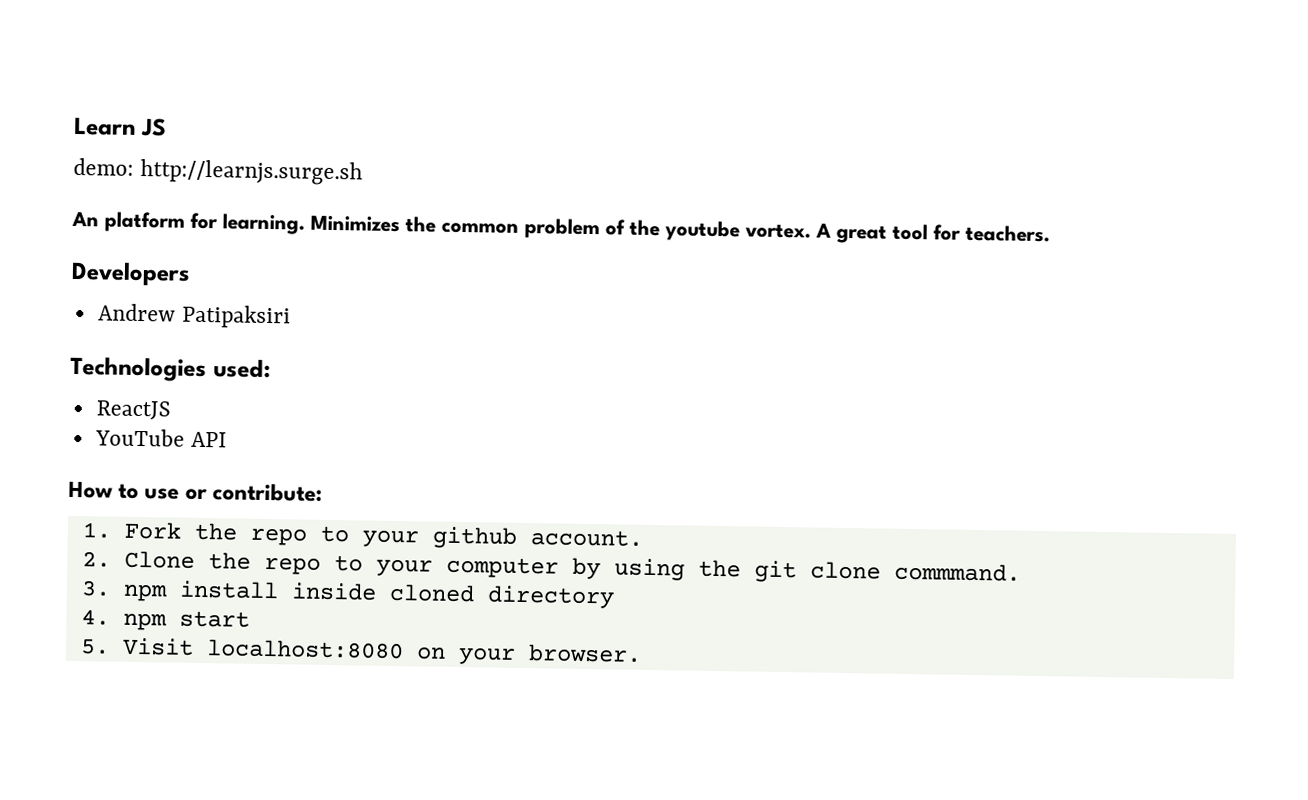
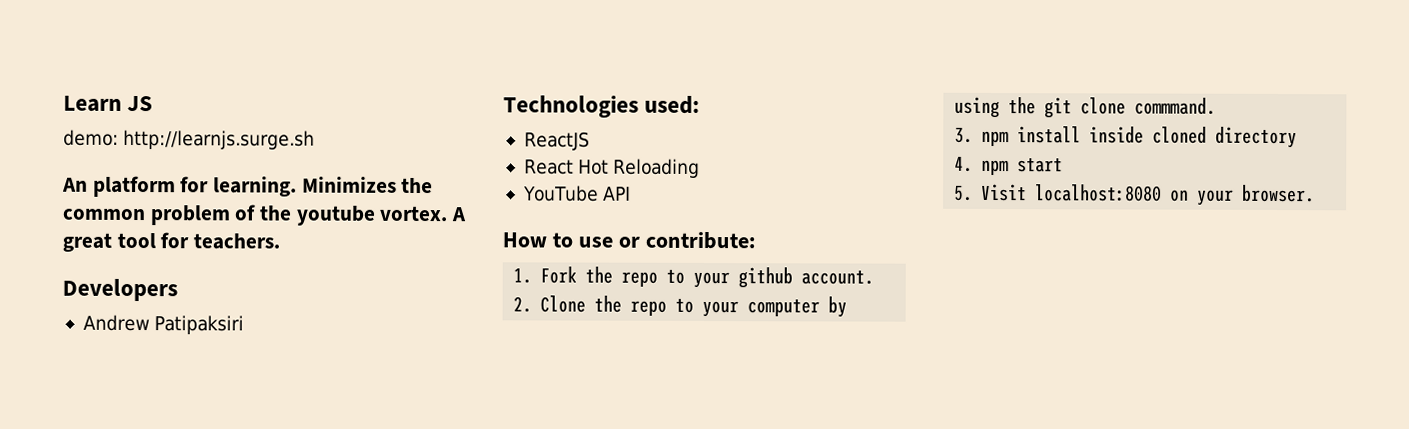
+ React Hot Reloading

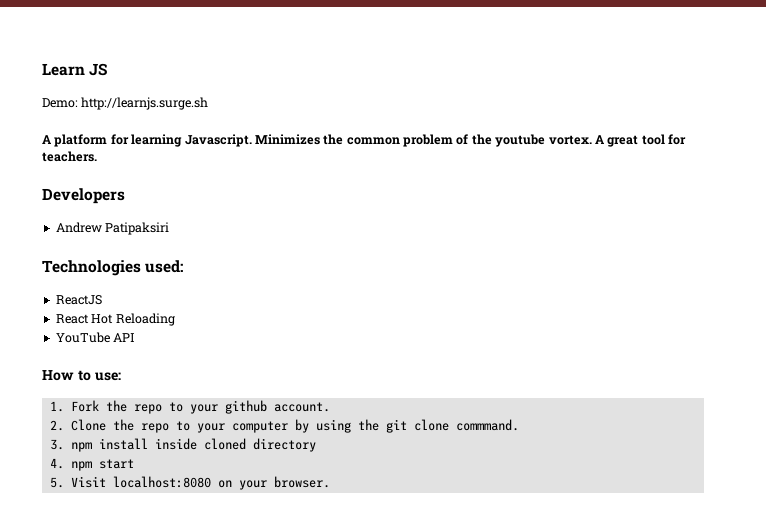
- demo: http://learnjs.surge.sh
+ Demo: http://learnjs.surge.sh
- An platform for learning.
+ A platform for learning Javascript.
- How to use or contribute:
+ How to use:

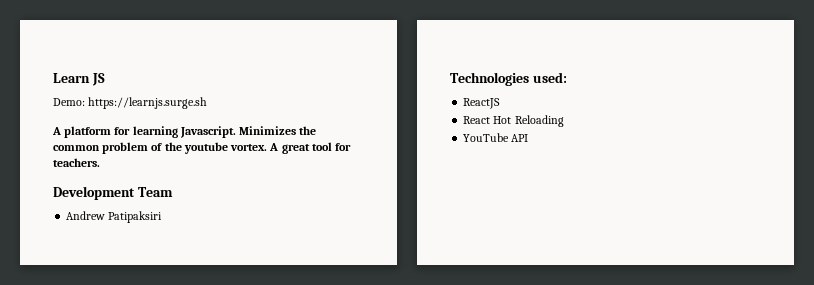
- Demo: http://learnjs.surge.sh
+ Demo: https://learnjs.surge.sh
- Developers
+ Development Team
- How to use:
- 1. Fork the repo to your github account.
- 2. Clone the repo to your computer by using the git clone commmand.
- 3. npm install inside cloned directory
- 4. npm start
- 5. Visit localhost:8080 on your browser.

